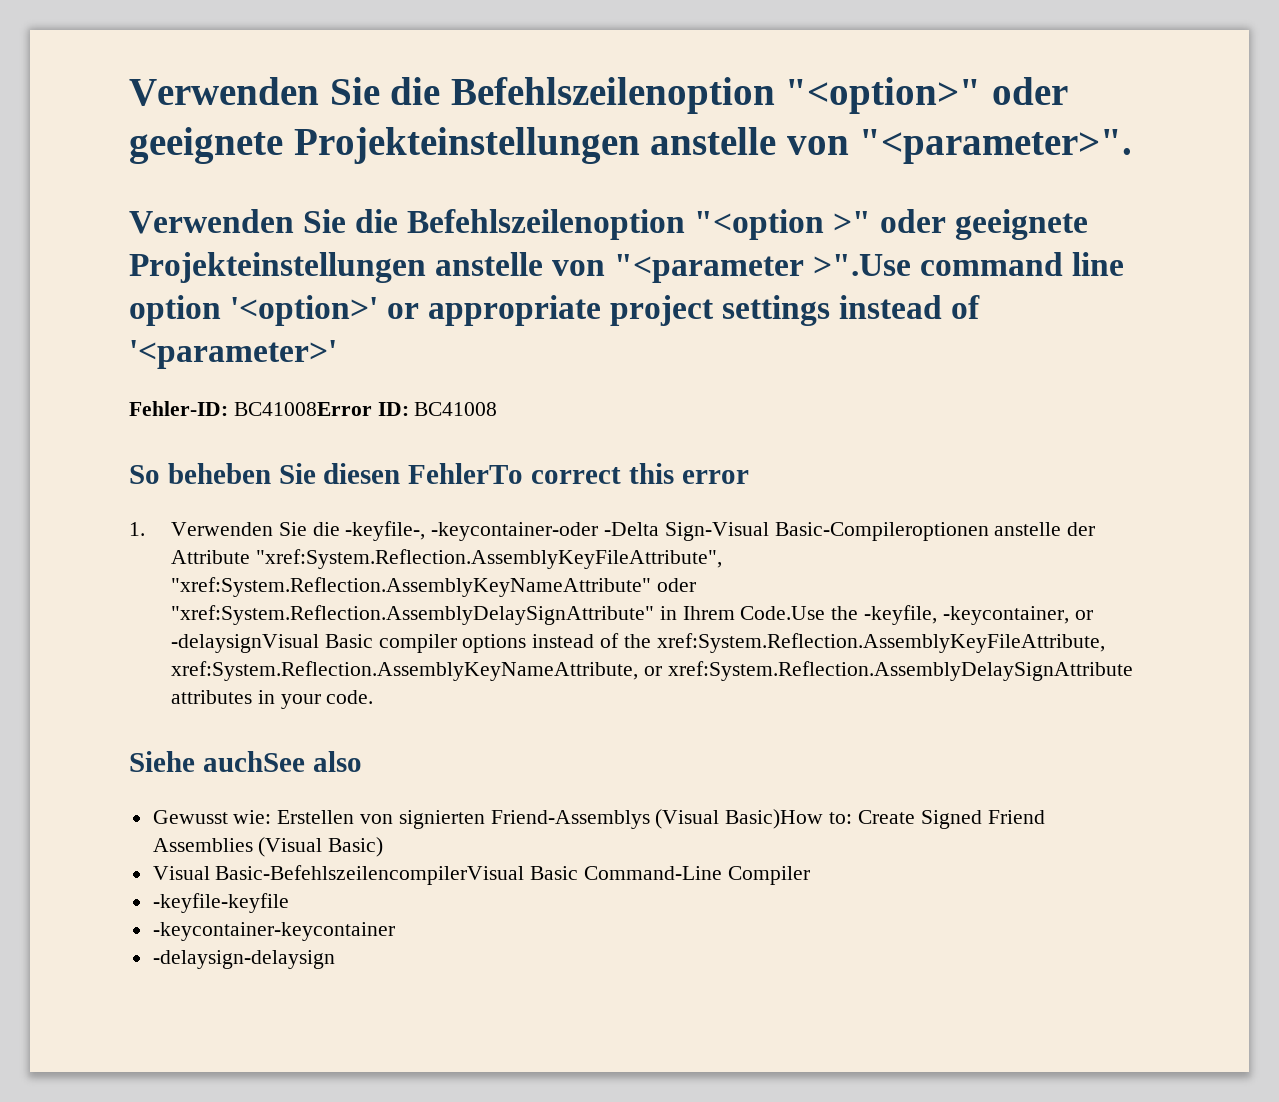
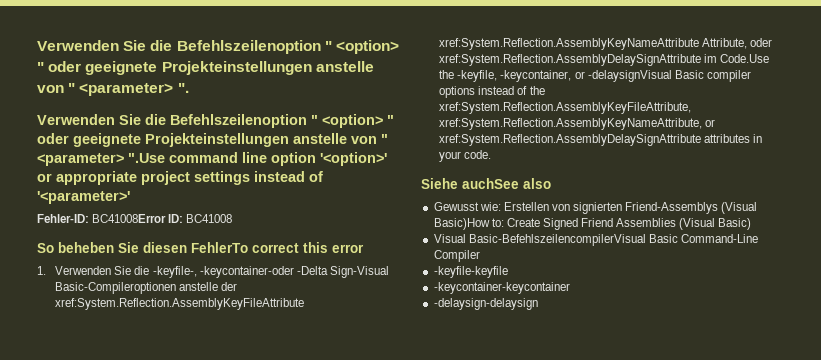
- Verwenden Sie die Befehlszeilenoption "<option>" oder geeignete Projekteinstellungen anstelle von "<parameter>".
- Verwenden Sie die Befehlszeilenoption "<option >" oder geeignete Projekteinstellungen anstelle von "<parameter >".Use command line option '<option>' or appropriate project settings instead of '<parameter>'
+ Verwenden Sie die Befehlszeilenoption " <option> " oder geeignete Projekteinstellungen anstelle von " <parameter> ".
+ Verwenden Sie die Befehlszeilenoption " <option> " oder geeignete Projekteinstellungen anstelle von " <parameter> ".Use command line option '<option>' or appropriate project settings instead of '<parameter>'
- 1. Verwenden Sie die -keyfile-, -keycontainer-oder -Delta Sign-Visual Basic-Compileroptionen anstelle der Attribute "xref:System.Reflection.AssemblyKeyFileAttribute", "xref:System.Reflection.AssemblyKeyNameAttribute" oder "xref:System.Reflection.AssemblyDelaySignAttribute" in Ihrem Code.Use the -keyfile, -keycontainer, or -delaysignVisual Basic compiler options instead of the xref:System.Reflection.AssemblyKeyFileAttribute, xref:System.Reflection.AssemblyKeyNameAttribute, or xref:System.Reflection.AssemblyDelaySignAttribute attributes in your code.
+ 1. Verwenden Sie die -keyfile-, -keycontainer-oder -Delta Sign-Visual Basic-Compileroptionen anstelle der xref:System.Reflection.AssemblyKeyFileAttribute xref:System.Reflection.AssemblyKeyNameAttribute Attribute, oder xref:System.Reflection.AssemblyDelaySignAttribute im Code.Use the -keyfile, -keycontainer, or -delaysignVisual Basic compiler options instead of the xref:System.Reflection.AssemblyKeyFileAttribute, xref:System.Reflection.AssemblyKeyNameAttribute, or xref:System.Reflection.AssemblyDelaySignAttribute attributes in your code.

